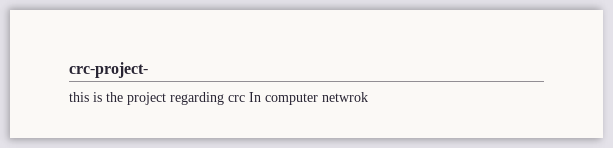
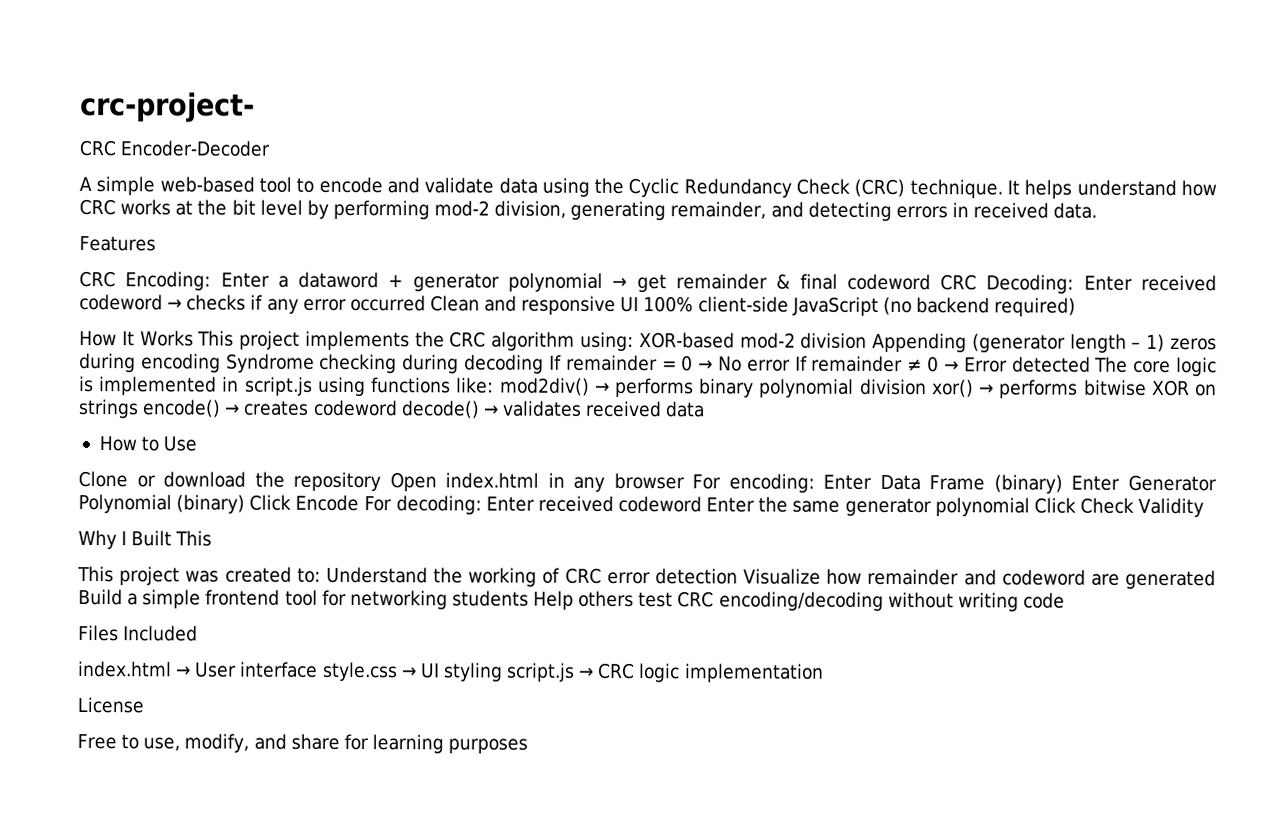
- this is the project regarding crc In computer netwrok
+ CRC Encoder-Decoder
+ A simple web-based tool to encode and validate data using the Cyclic Redundancy Check (CRC) technique. It helps understand how CRC works at the bit level by performing mod-2 division, generating remainder, and detecting errors in received data.
+ Features
+ CRC Encoding: Enter a dataword + generator polynomial → get remainder & final codeword CRC Decoding: Enter received codeword → checks if any error occurred Clean and responsive UI 100% client-side JavaScript (no backend required)
+ How It Works This project implements the CRC algorithm using: XOR-based mod-2 division Appending (generator length – 1) zeros during encoding Syndrome checking during decoding If remainder = 0 → No error If remainder ≠ 0 → Error detected The core logic is implemented in script.js using functions like: mod2div() → performs binary polynomial division xor() → performs bitwise XOR on strings encode() → creates codeword decode() → validates received data
+ How to Use
+ Clone or download the repository Open index.html in any browser For encoding: Enter Data Frame (binary) Enter Generator Polynomial (binary) Click Encode For decoding: Enter received codeword Enter the same generator polynomial Click Check Validity
+ Why I Built This
+ This project was created to: Understand the working of CRC error detection Visualize how remainder and codeword are generated Build a simple frontend tool for networking students Help others test CRC encoding/decoding without writing code
+ Files Included
+ index.html → User interface style.css → UI styling script.js → CRC logic implementation
+ License
+ Free to use, modify, and share for learning purposes

